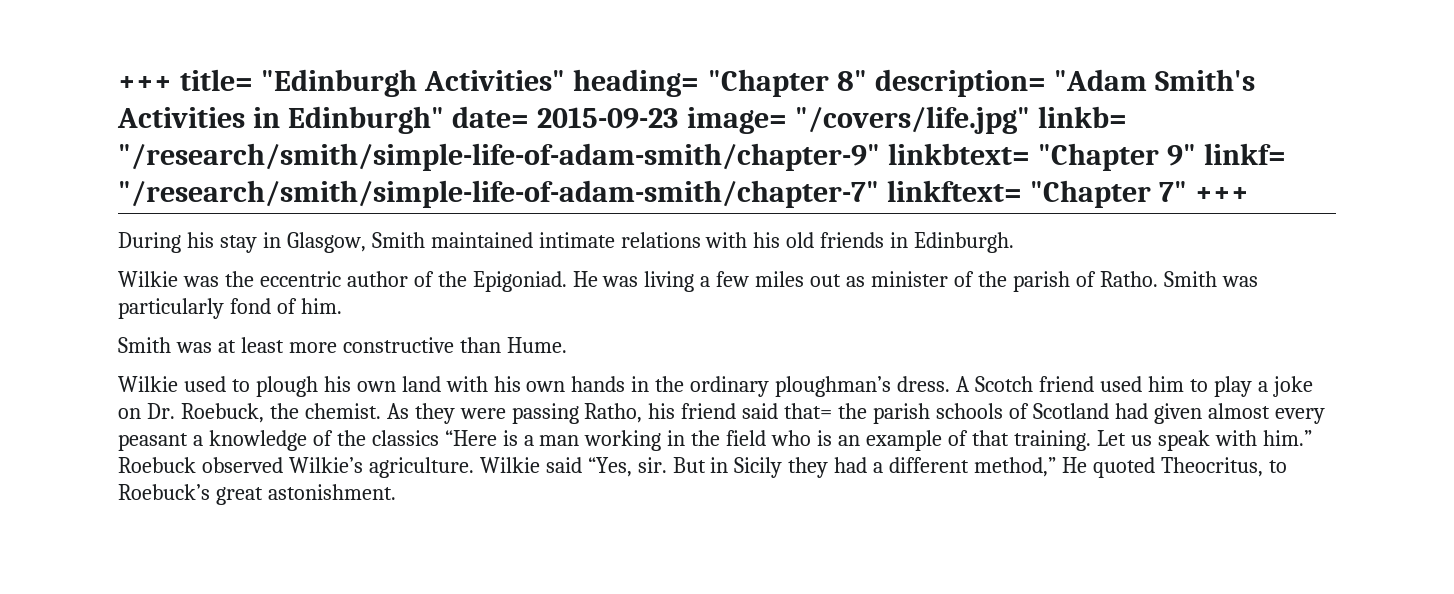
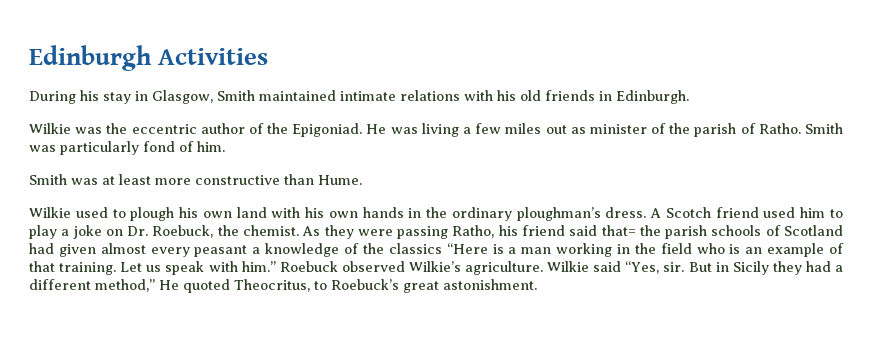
- +++ title= "Edinburgh Activities" heading= "Chapter 8" description= "Adam Smith's Activities in Edinburgh" date= 2015-09-23 image= "/covers/life.jpg" linkb= "/research/smith/simple-life-of-adam-smith/chapter-9" linkbtext= "Chapter 9" linkf= "/research/smith/simple-life-of-adam-smith/chapter-7" linkftext= "Chapter 7" +++
+ Edinburgh Activities

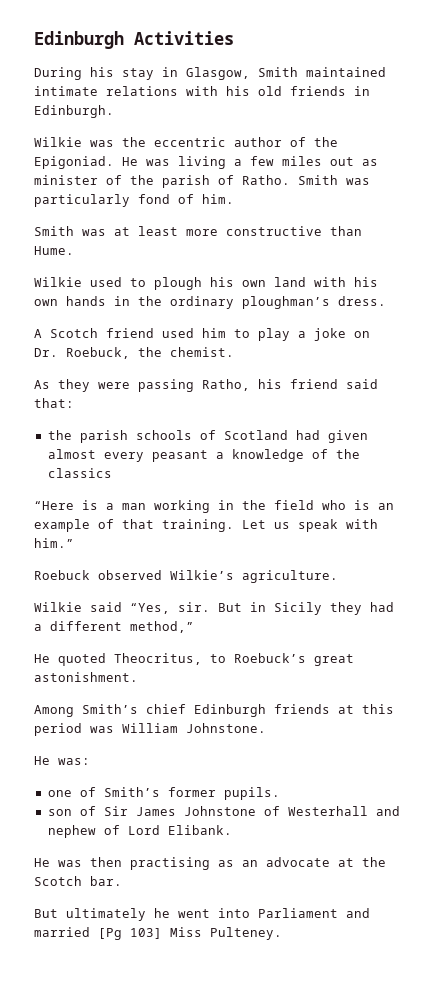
- Wilkie used to plough his own land with his own hands in the ordinary ploughman’s dress. A Scotch friend used him to play a joke on Dr. Roebuck, the chemist. As they were passing Ratho, his friend said that= the parish schools of Scotland had given almost every peasant a knowledge of the classics “Here is a man working in the field who is an example of that training.
+ Wilkie used to plough his own land with his own hands in the ordinary ploughman’s dress.
+ A Scotch friend used him to play a joke on Dr. Roebuck, the chemist.
+ As they were passing Ratho, his friend said that:
+ the parish schools of Scotland had given almost every peasant a knowledge of the classics
+ “Here is a man working in the field who is an example of that training.
- Let us speak with him.” Roebuck observed Wilkie’s agriculture. Wilkie said “Yes, sir.
+ Let us speak with him.”
+ Roebuck observed Wilkie’s agriculture.
+ Wilkie said “Yes, sir.
- But in Sicily they had a different method,” He quoted Theocritus, to Roebuck’s great astonishment.
+ But in Sicily they had a different method,”
+ He quoted Theocritus, to Roebuck’s great astonishment.
+ Among Smith’s chief Edinburgh friends at this period was William Johnstone.
+ He was:
+ one of Smith’s former pupils.
+ son of Sir James Johnstone of Westerhall and nephew of Lord Elibank.
+ He was then practising as an advocate at the Scotch bar.
+ But ultimately he went into Parliament and married [Pg 103] Miss Pulteney.

